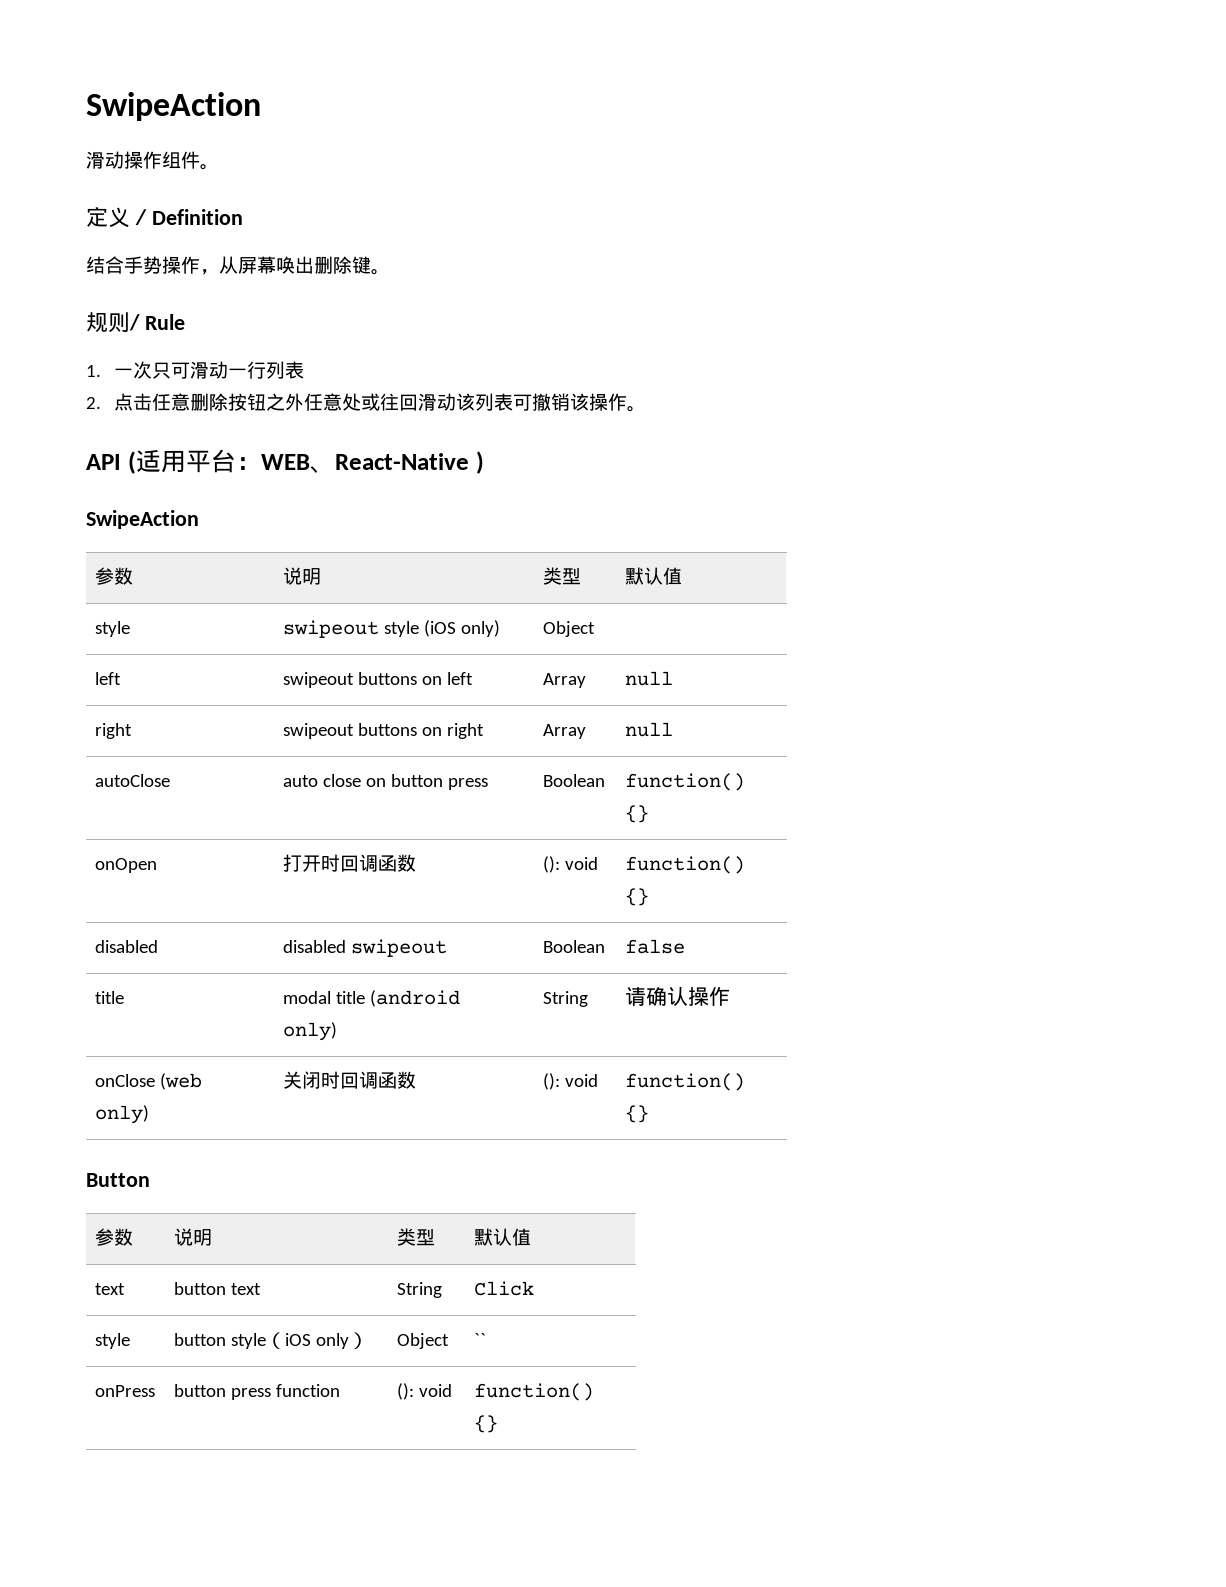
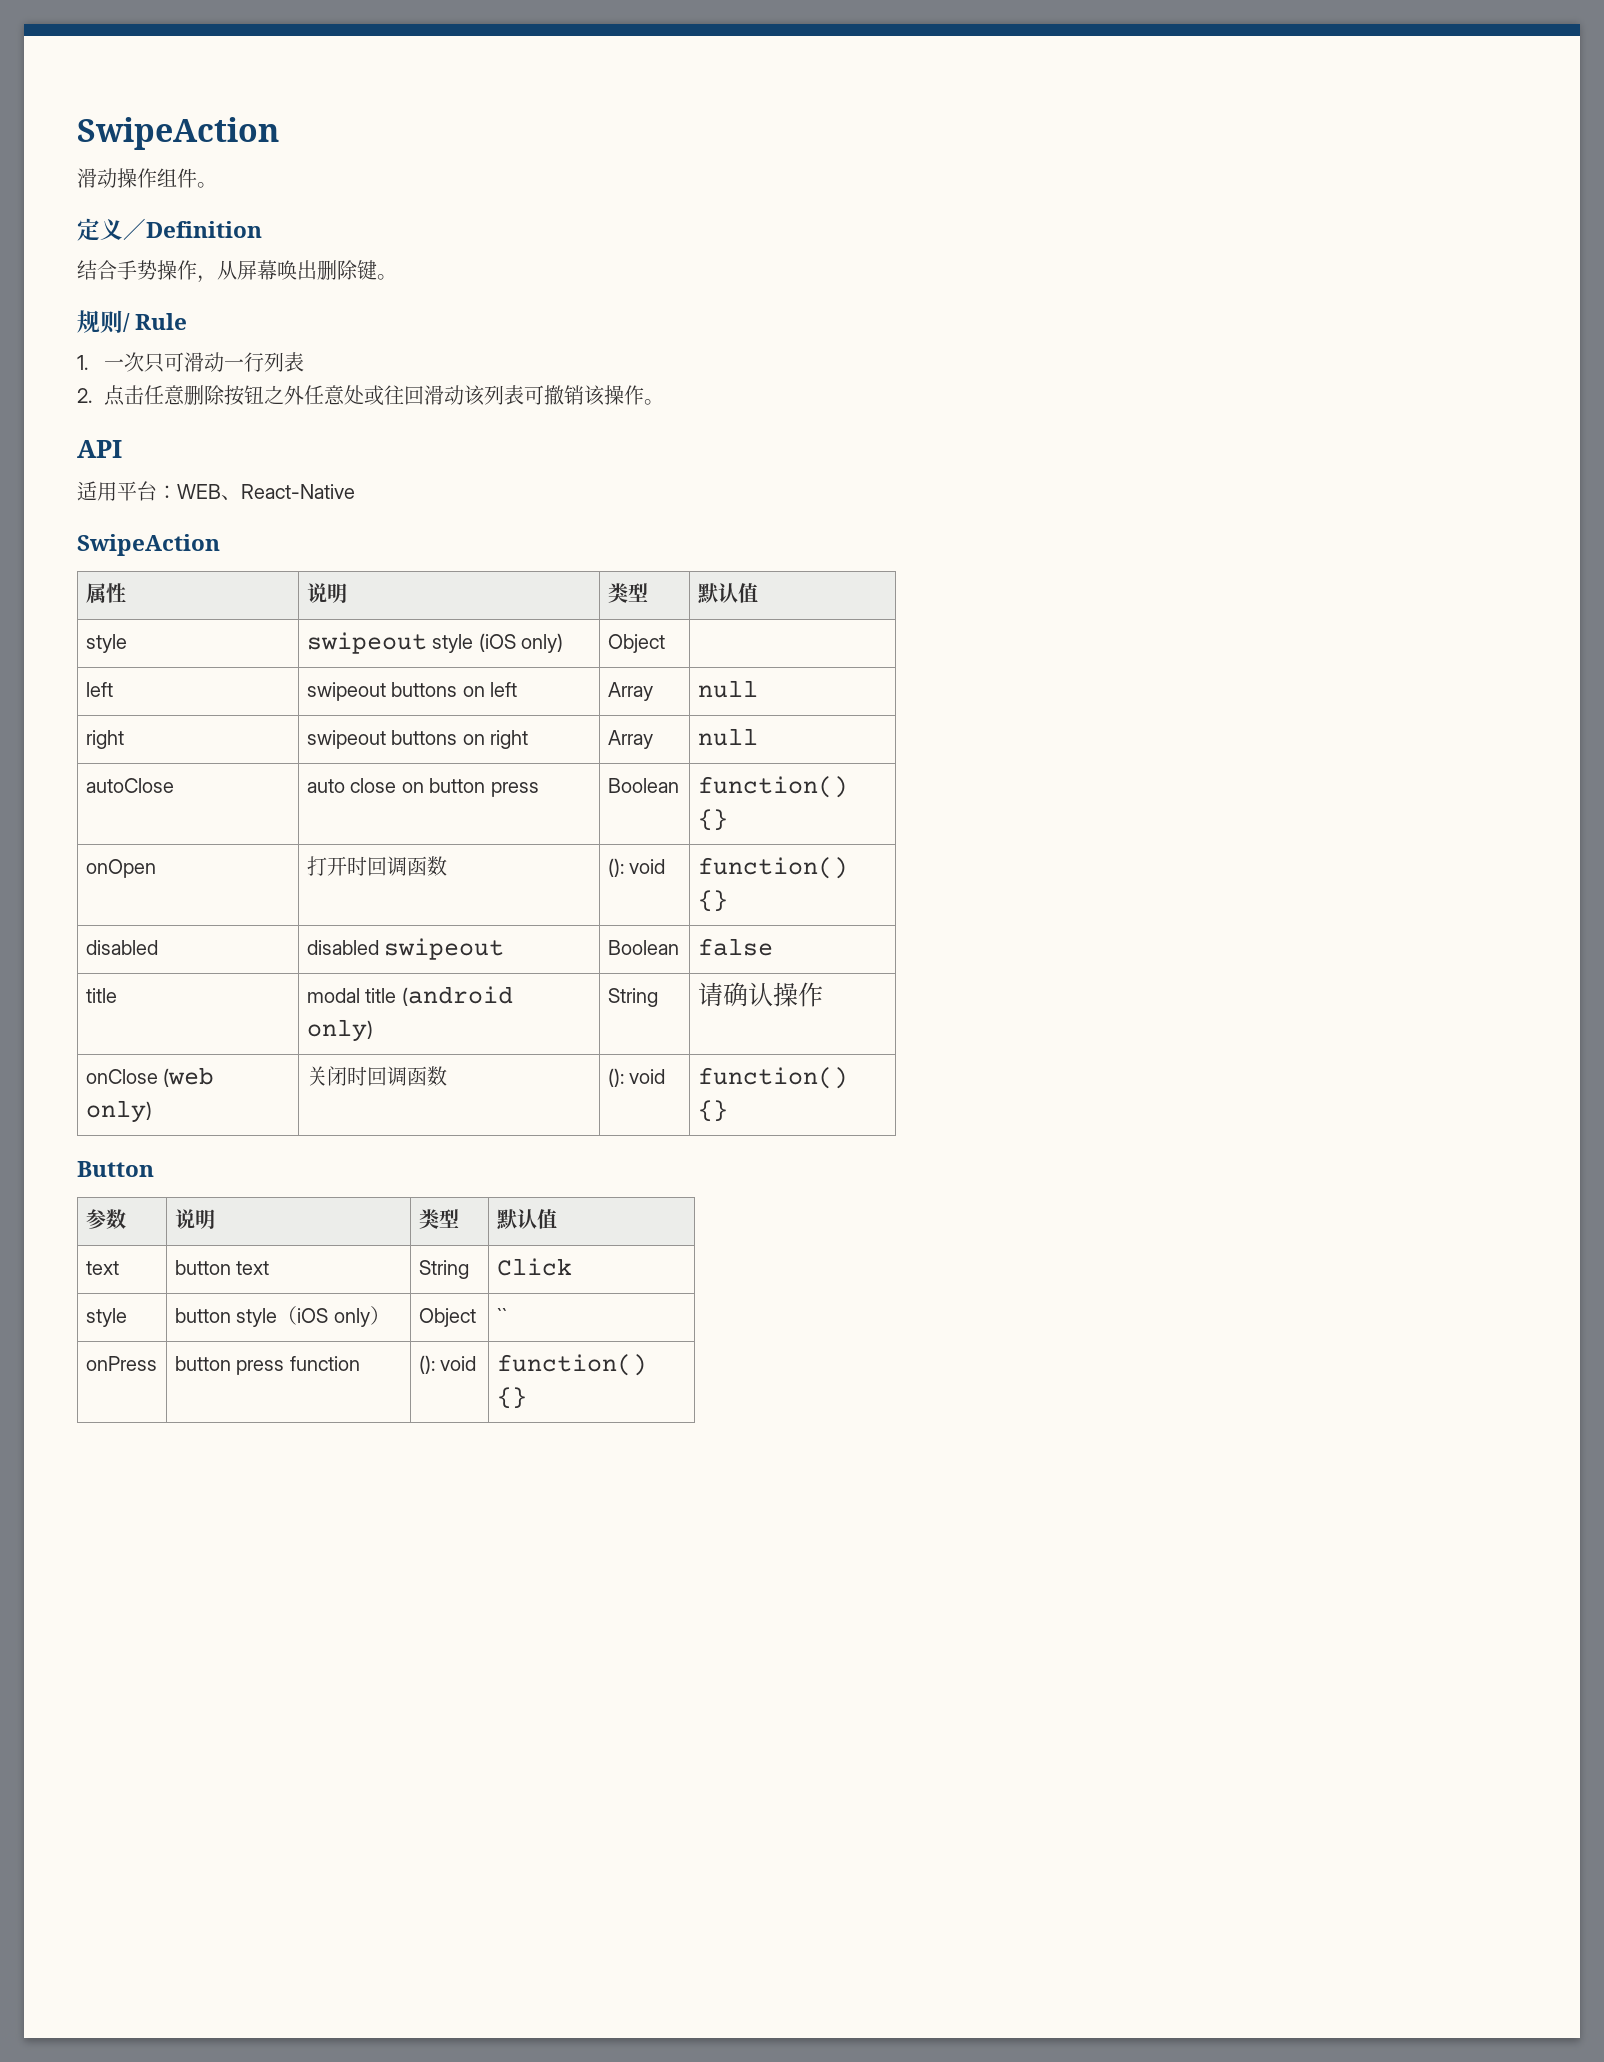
- API (适用平台：WEB、React-Native )
+ API
+ 适用平台：WEB、React-Native
  SwipeAction
- 参数 | 说明 | 类型 | 默认值
+ 属性 | 说明 | 类型 | 默认值

